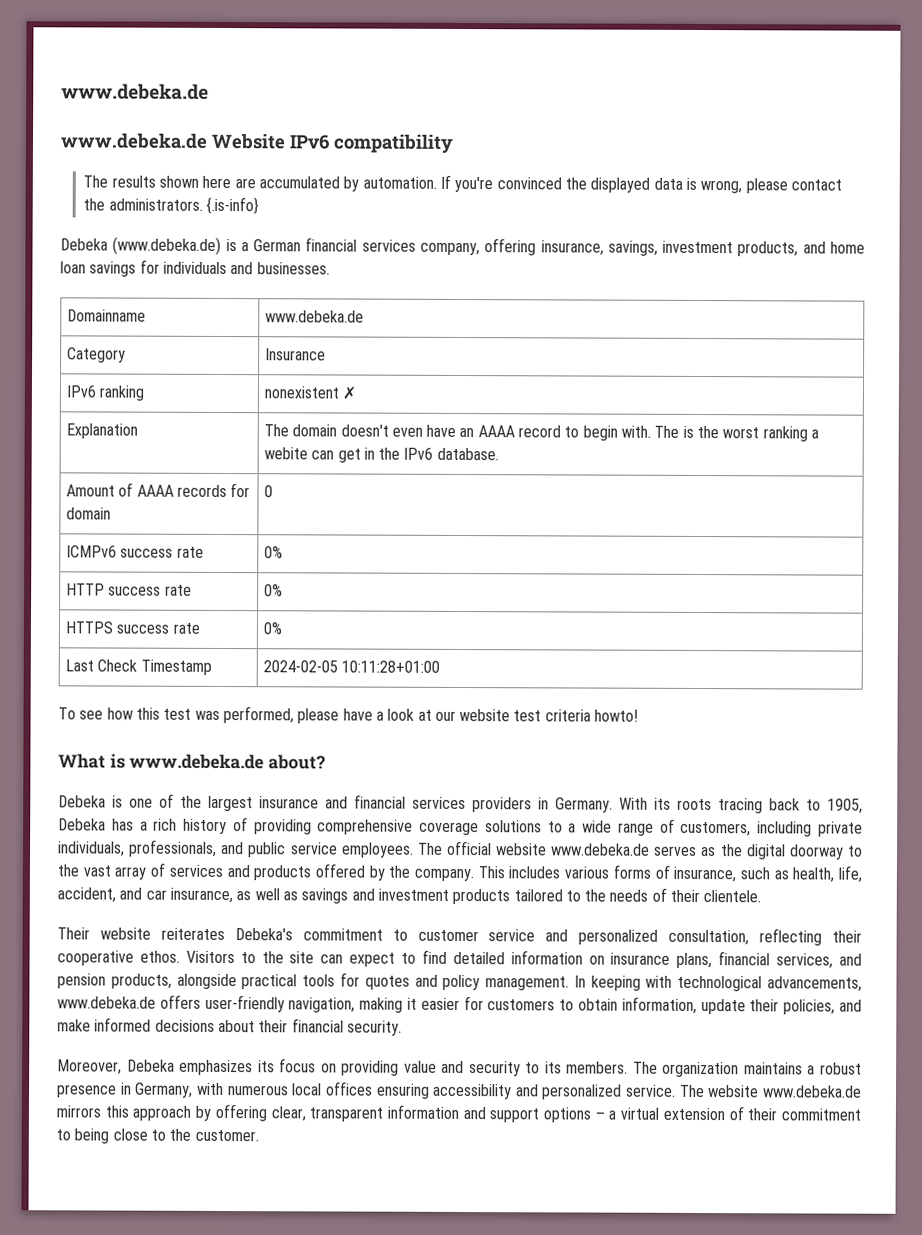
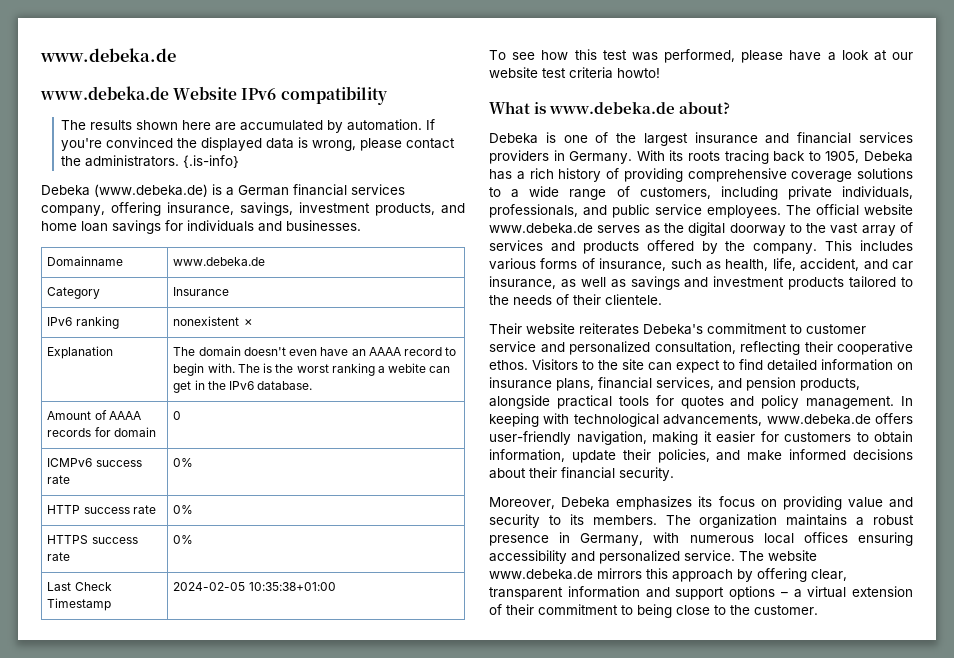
- Last Check Timestamp | 2024-02-05 10:11:28+01:00
+ Last Check Timestamp | 2024-02-05 10:35:38+01:00

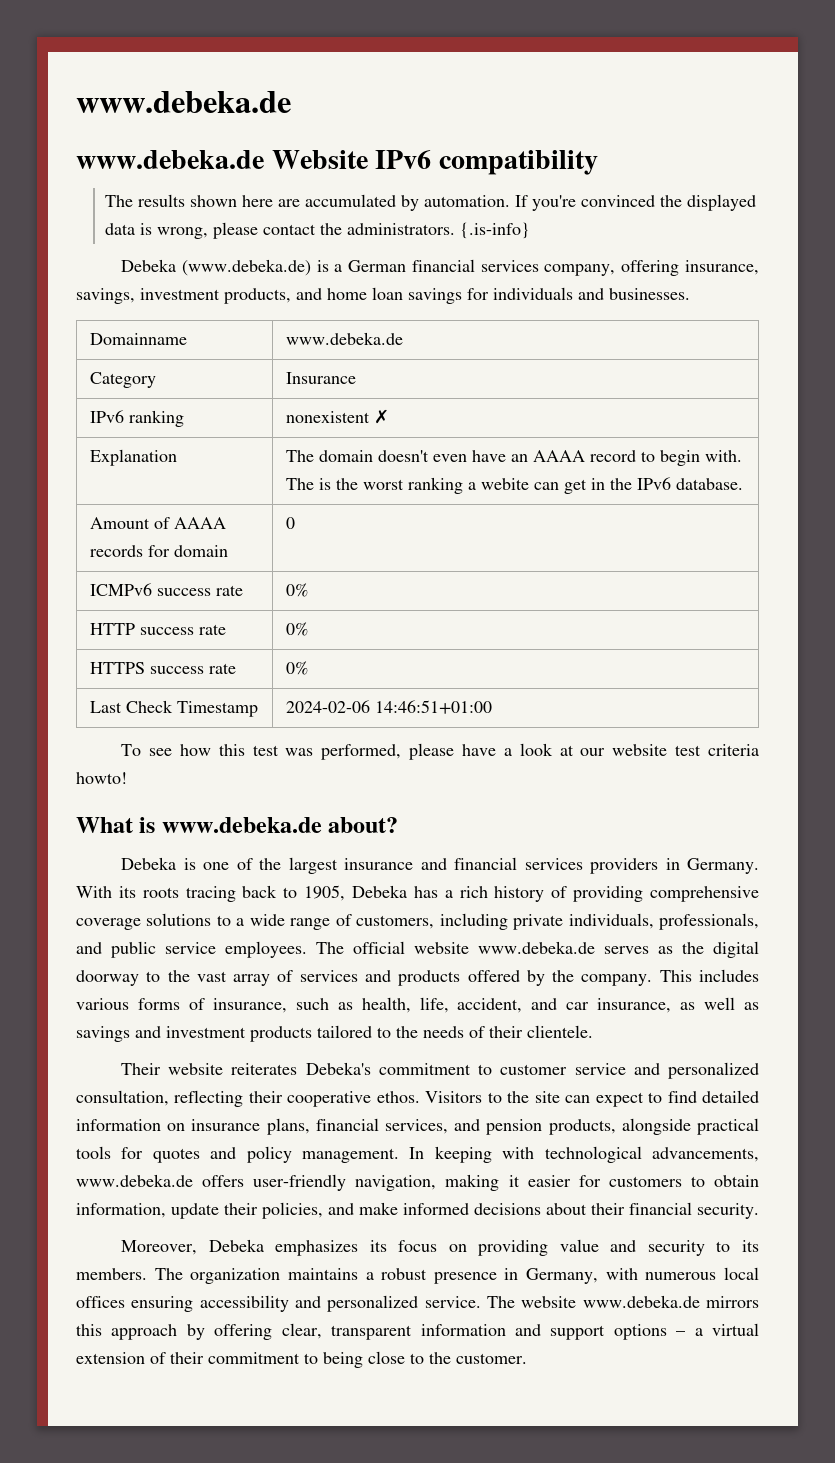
- Last Check Timestamp | 2024-02-05 10:35:38+01:00
+ Last Check Timestamp | 2024-02-06 14:46:51+01:00

